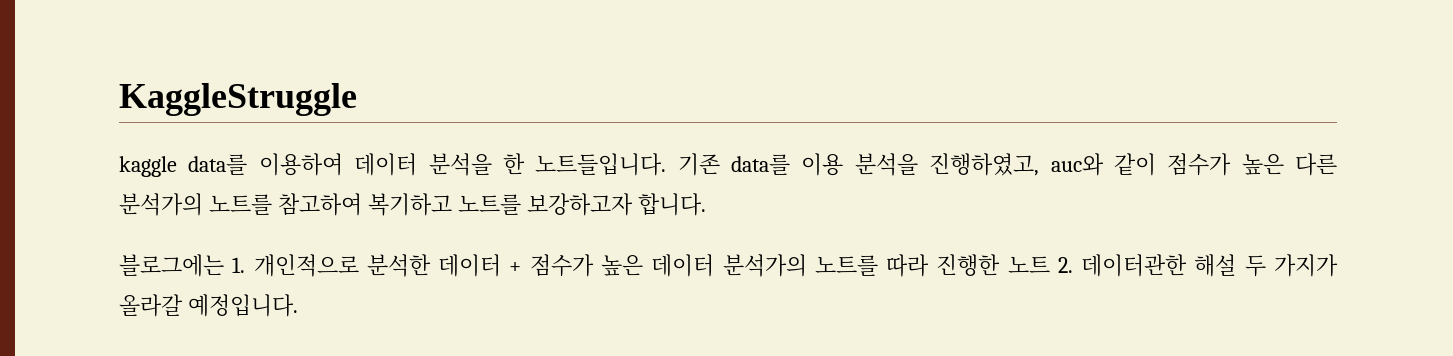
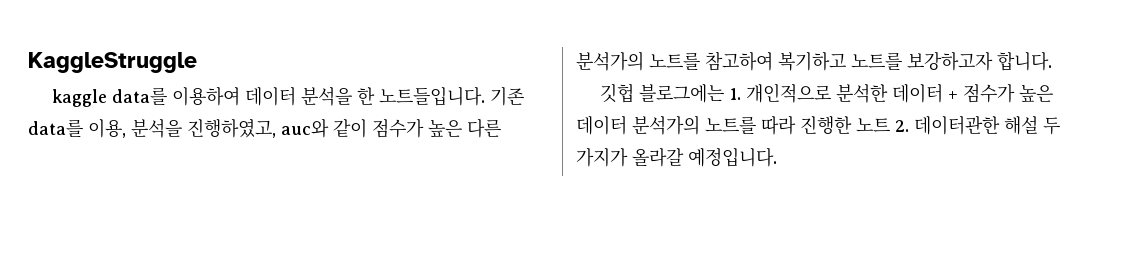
- 기존 data를 이용 분석을 진행하였고, auc와 같이 점수가 높은 다른 분석가의 노트를 참고하여 복기하고 노트를 보강하고자 합니다.
+ 기존 data를 이용, 분석을 진행하였고, auc와 같이 점수가 높은 다른 분석가의 노트를 참고하여 복기하고 노트를 보강하고자 합니다.
- 블로그에는 1. 개인적으로 분석한 데이터 + 점수가 높은 데이터 분석가의 노트를 따라 진행한 노트 2. 데이터관한 해설 두 가지가 올라갈 예정입니다.
+ 깃헙 블로그에는 1. 개인적으로 분석한 데이터 + 점수가 높은 데이터 분석가의 노트를 따라 진행한 노트 2. 데이터관한 해설 두 가지가 올라갈 예정입니다.

